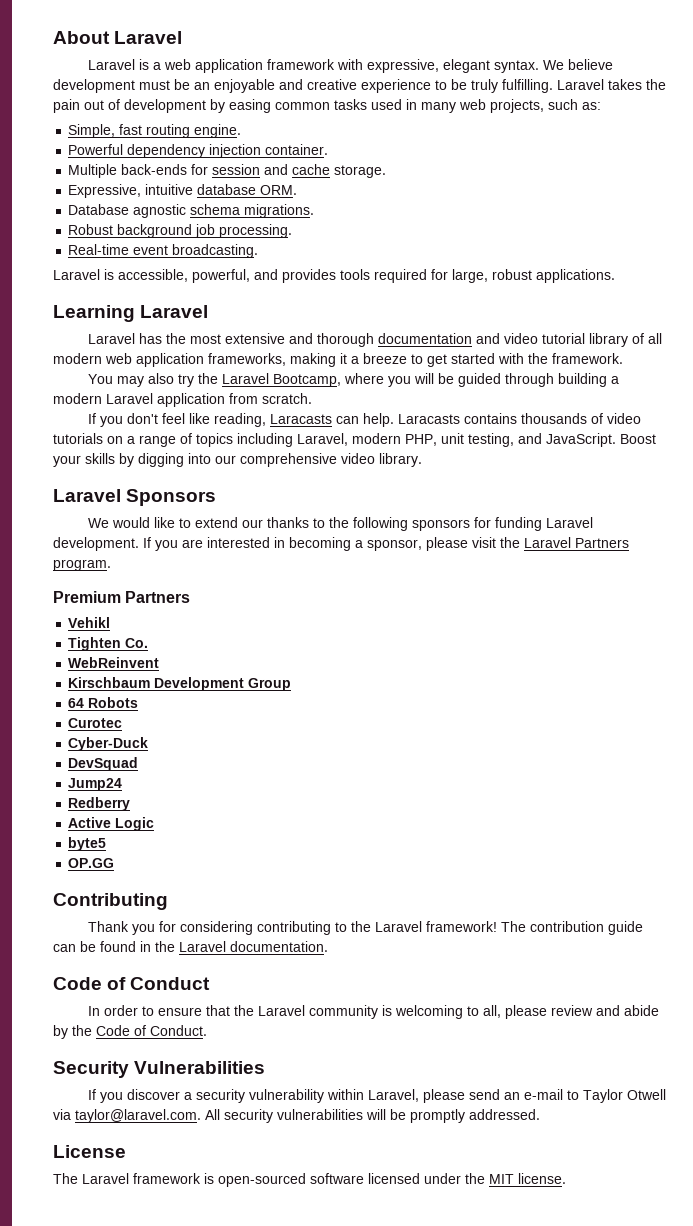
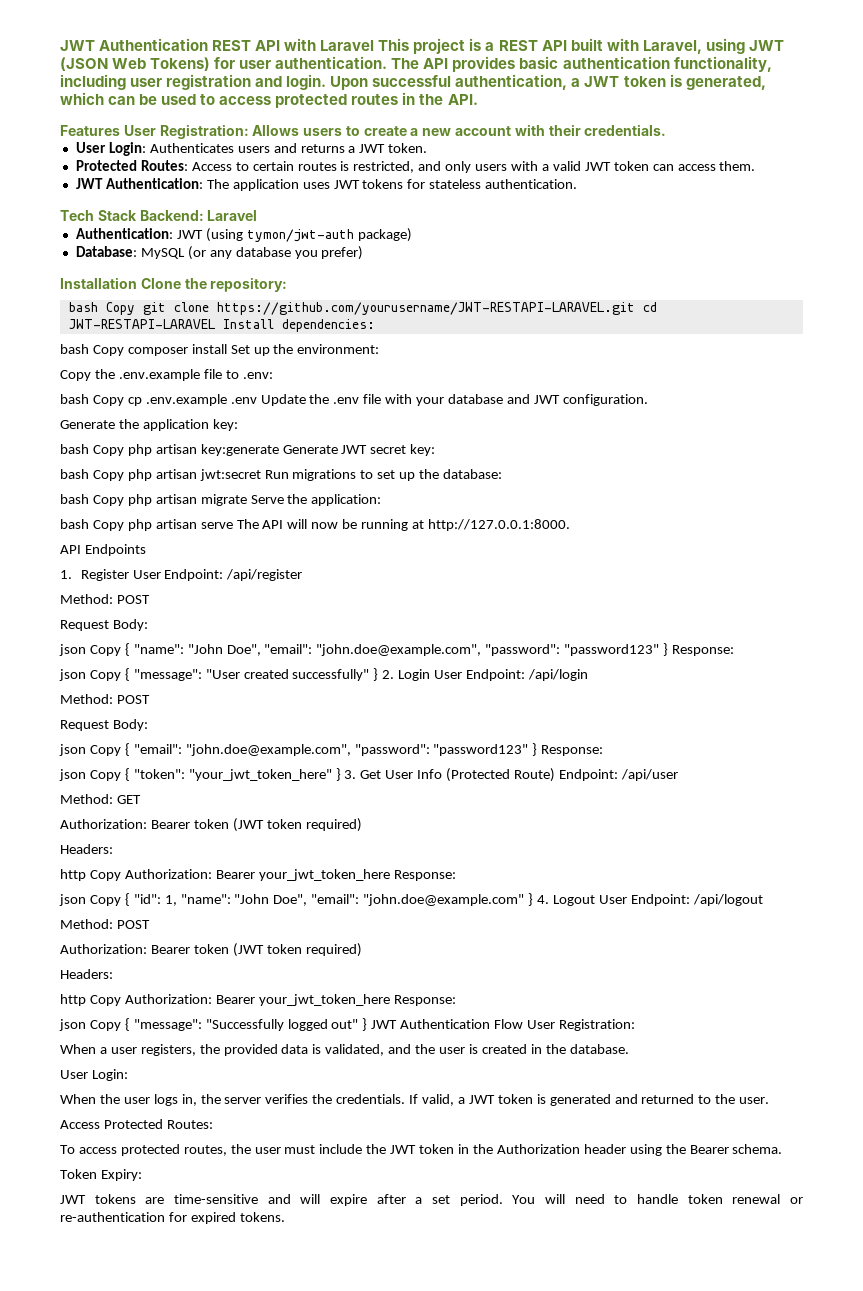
- About Laravel
- Laravel is a web application framework with expressive, elegant syntax. We believe development must be an enjoyable and creative experience to be truly fulfilling. Laravel takes the pain out of development by easing common tasks used in many web projects, such as:
- Simple, fast routing engine.
- Powerful dependency injection container.
- Multiple back-ends for session and cache storage.
- Expressive, intuitive database ORM.
- Database agnostic schema migrations.
- Robust background job processing.
- Real-time event broadcasting.
- Laravel is accessible, powerful, and provides tools required for large, robust applications.
- Learning Laravel
- Laravel has the most extensive and thorough documentation and video tutorial library of all modern web application frameworks, making it a breeze to get started with the framework.
- You may also try the Laravel Bootcamp, where you will be guided through building a modern Laravel application from scratch.
- If you don't feel like reading, Laracasts can help. Laracasts contains thousands of video tutorials on a range of topics including Laravel, modern PHP, unit testing, and JavaScript. Boost your skills by digging into our comprehensive video library.
- Laravel Sponsors
- We would like to extend our thanks to the following sponsors for funding Laravel development. If you are interested in becoming a sponsor, please visit the Laravel Partners program.
- Premium Partners
- Vehikl
- Tighten Co.
- WebReinvent
- Kirschbaum Development Group
- 64 Robots
- Curotec
- Cyber-Duck
- DevSquad
- Jump24
- Redberry
- Active Logic
- byte5
- OP.GG
- Contributing
- Thank you for considering contributing to the Laravel framework! The contribution guide can be found in the Laravel documentation.
- Code of Conduct
- In order to ensure that the Laravel community is welcoming to all, please review and abide by the Code of Conduct.
- Security Vulnerabilities
- If you discover a security vulnerability within Laravel, please send an e-mail to Taylor Otwell via taylor@laravel.com. All security vulnerabilities will be promptly addressed.
- License
- The Laravel framework is open-sourced software licensed under the MIT license.
+ JWT Authentication REST API with Laravel This project is a REST API built with Laravel, using JWT (JSON Web Tokens) for user authentication. The API provides basic authentication functionality, including user registration and login. Upon successful authentication, a JWT token is generated, which can be used to access protected routes in the API.
+ Features User Registration: Allows users to create a new account with their credentials.
+ User Login: Authenticates users and returns a JWT token.
+ Protected Routes: Access to certain routes is restricted, and only users with a valid JWT token can access them.
+ JWT Authentication: The application uses JWT tokens for stateless authentication.
+ Tech Stack Backend: Laravel
+ Authentication: JWT (using tymon/jwt-auth package)
+ Database: MySQL (or any database you prefer)
+ Installation Clone the repository:
+ bash Copy git clone https://github.com/yourusername/JWT-RESTAPI-LARAVEL.git cd JWT-RESTAPI-LARAVEL Install dependencies:
+ bash Copy composer install Set up the environment:
+ Copy the .env.example file to .env:
+ bash Copy cp .env.example .env Update the .env file with your database and JWT configuration.
+ Generate the application key:
+ bash Copy php artisan key:generate Generate JWT secret key:
+ bash Copy php artisan jwt:secret Run migrations to set up the database:
+ bash Copy php artisan migrate Serve the application:
+ bash Copy php artisan serve The API will now be running at http://127.0.0.1:8000.
+ API Endpoints
+ 1. Register User Endpoint: /api/register
+ Method: POST
+ Request Body:
+ json Copy { "name": "John Doe", "email": "john.doe@example.com", "password": "password123" } Response:
+ json Copy { "message": "User created successfully" } 2. Login User Endpoint: /api/login
+ Method: POST
+ Request Body:
+ json Copy { "email": "john.doe@example.com", "password": "password123" } Response:
+ json Copy { "token": "your_jwt_token_here" } 3. Get User Info (Protected Route) Endpoint: /api/user
+ Method: GET
+ Authorization: Bearer token (JWT token required)
+ Headers:
+ http Copy Authorization: Bearer your_jwt_token_here Response:
+ json Copy { "id": 1, "name": "John Doe", "email": "john.doe@example.com" } 4. Logout User Endpoint: /api/logout
+ Method: POST
+ Authorization: Bearer token (JWT token required)
+ Headers:
+ http Copy Authorization: Bearer your_jwt_token_here Response:
+ json Copy { "message": "Successfully logged out" } JWT Authentication Flow User Registration:
+ When a user registers, the provided data is validated, and the user is created in the database.
+ User Login:
+ When the user logs in, the server verifies the credentials. If valid, a JWT token is generated and returned to the user.
+ Access Protected Routes:
+ To access protected routes, the user must include the JWT token in the Authorization header using the Bearer schema.
+ Token Expiry:
+ JWT tokens are time-sensitive and will expire after a set period. You will need to handle token renewal or re-authentication for expired tokens.

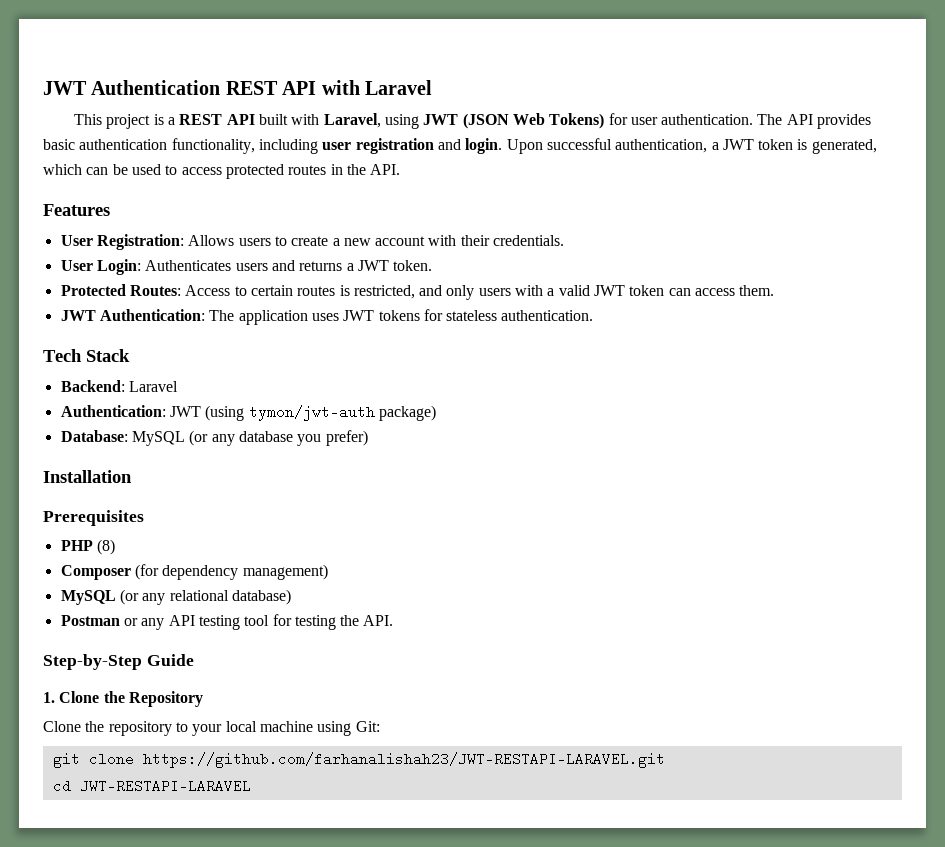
- JWT Authentication REST API with Laravel This project is a REST API built with Laravel, using JWT (JSON Web Tokens) for user authentication.
+ JWT Authentication REST API with Laravel
+ This project is a REST API built with Laravel, using JWT (JSON Web Tokens) for user authentication.
- Features User Registration: Allows users to create a new account with their credentials.
+ Features
+ User Registration: Allows users to create a new account with their credentials.
- Tech Stack Backend: Laravel
+ Tech Stack
+ Backend: Laravel
- Installation Clone the repository:
- bash Copy git clone https://github.com/yourusername/JWT-RESTAPI-LARAVEL.git cd JWT-RESTAPI-LARAVEL Install dependencies:
- bash Copy composer install Set up the environment:
- Copy the .env.example file to .env:
- bash Copy cp .env.example .env Update the .env file with your database and JWT configuration.
- Generate the application key:
- bash Copy php artisan key:generate Generate JWT secret key:
- bash Copy php artisan jwt:secret Run migrations to set up the database:
- bash Copy php artisan migrate Serve the application:
- bash Copy php artisan serve The API will now be running at http://127.0.0.1:8000.
- API Endpoints
- 1. Register User Endpoint: /api/register
- Method: POST
- Request Body:
- json Copy { "name": "John Doe", "email": "john.doe@example.com", "password": "password123" } Response:
- json Copy { "message": "User created successfully" } 2. Login User Endpoint: /api/login
- Method: POST
- Request Body:
- json Copy { "email": "john.doe@example.com", "password": "password123" } Response:
- json Copy { "token": "your_jwt_token_here" } 3. Get User Info (Protected Route) Endpoint: /api/user
- Method: GET
- Authorization: Bearer token (JWT token required)
- Headers:
- http Copy Authorization: Bearer your_jwt_token_here Response:
- json Copy { "id": 1, "name": "John Doe", "email": "john.doe@example.com" } 4. Logout User Endpoint: /api/logout
- Method: POST
- Authorization: Bearer token (JWT token required)
- Headers:
- http Copy Authorization: Bearer your_jwt_token_here Response:
- json Copy { "message": "Successfully logged out" } JWT Authentication Flow User Registration:
- When a user registers, the provided data is validated, and the user is created in the database.
- User Login:
- When the user logs in, the server verifies the credentials. If valid, a JWT token is generated and returned to the user.
- Access Protected Routes:
- To access protected routes, the user must include the JWT token in the Authorization header using the Bearer schema.
- Token Expiry:
- JWT tokens are time-sensitive and will expire after a set period. You will need to handle token renewal or re-authentication for expired tokens.
+ Installation
+ Prerequisites
+ PHP (8)
+ Composer (for dependency management)
+ MySQL (or any relational database)
+ Postman or any API testing tool for testing the API.
+ Step-by-Step Guide
+ 1. Clone the Repository
+ Clone the repository to your local machine using Git:
+ git clone https://github.com/farhanalishah23/JWT-RESTAPI-LARAVEL.git
+ cd JWT-RESTAPI-LARAVEL

